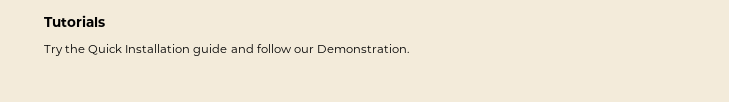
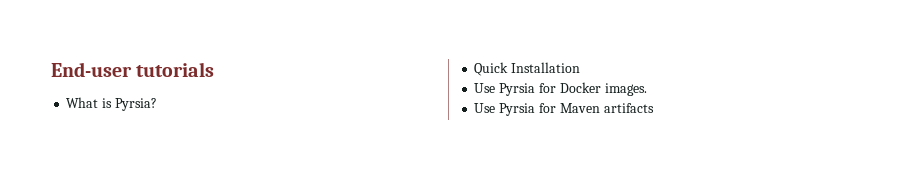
- Tutorials
- Try the Quick Installation guide and follow our Demonstration.
+ End-user tutorials
+ What is Pyrsia?
+ Quick Installation
+ Use Pyrsia for Docker images.
+ Use Pyrsia for Maven artifacts

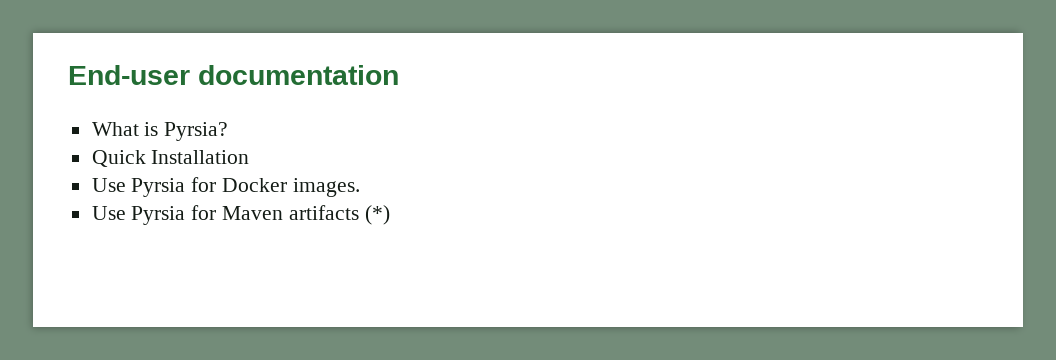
- End-user tutorials
+ End-user documentation
- Use Pyrsia for Maven artifacts
+ Use Pyrsia for Maven artifacts (*)

